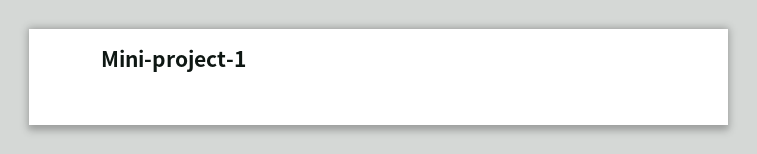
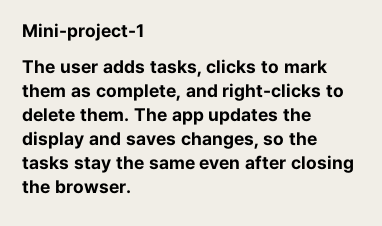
+ The user adds tasks, clicks to mark them as complete, and right-clicks to delete them. The app updates the display and saves changes, so the tasks stay the same even after closing the browser.

